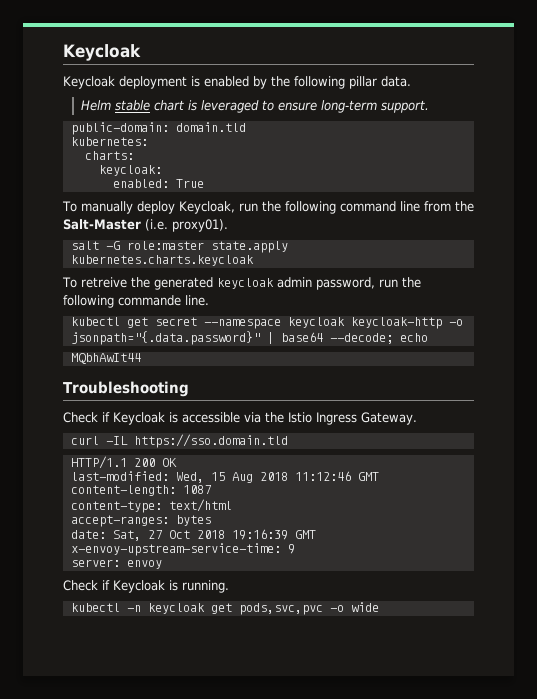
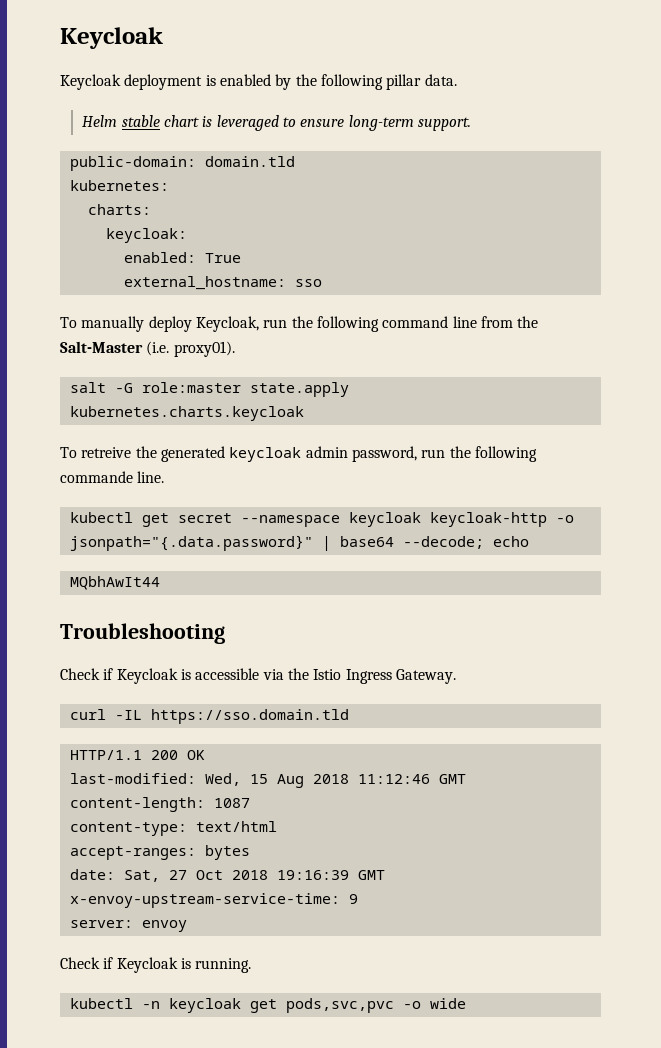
+ external_hostname: sso

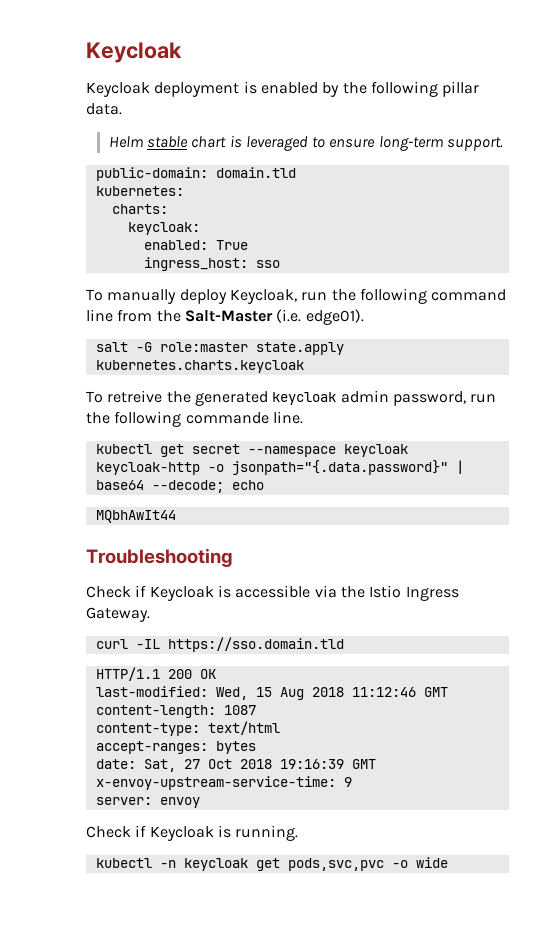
- external_hostname: sso
+ ingress_host: sso
- To manually deploy Keycloak, run the following command line from the Salt-Master (i.e. proxy01).
+ To manually deploy Keycloak, run the following command line from the Salt-Master (i.e. edge01).

